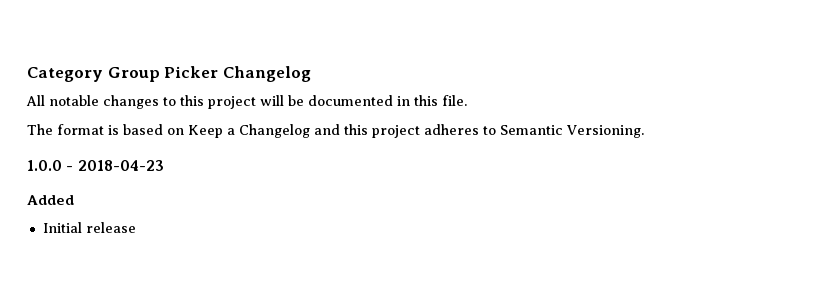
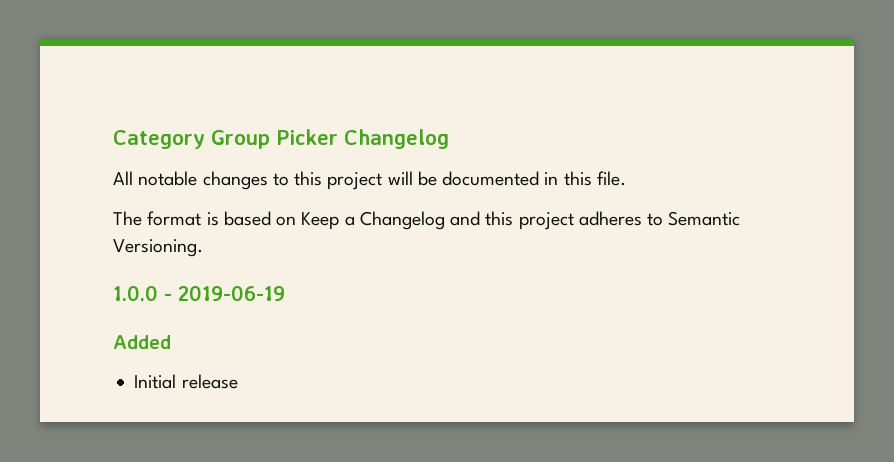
- 1.0.0 - 2018-04-23
+ 1.0.0 - 2019-06-19

